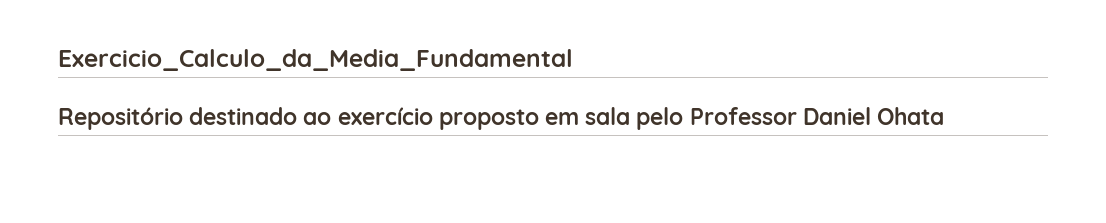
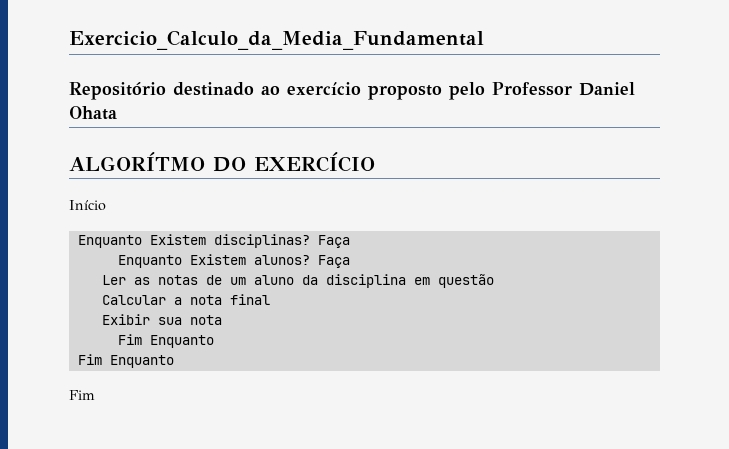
- Repositório destinado ao exercício proposto em sala pelo Professor Daniel Ohata
+ Repositório destinado ao exercício proposto pelo Professor Daniel Ohata
+ ALGORÍTMO DO EXERCÍCIO
+ Início
+ Enquanto Existem disciplinas? Faça
+ Enquanto Existem alunos? Faça
+ Ler as notas de um aluno da disciplina em questão
+ Calcular a nota final
+ Exibir sua nota
+ Fim Enquanto
+ Fim Enquanto
+ Fim

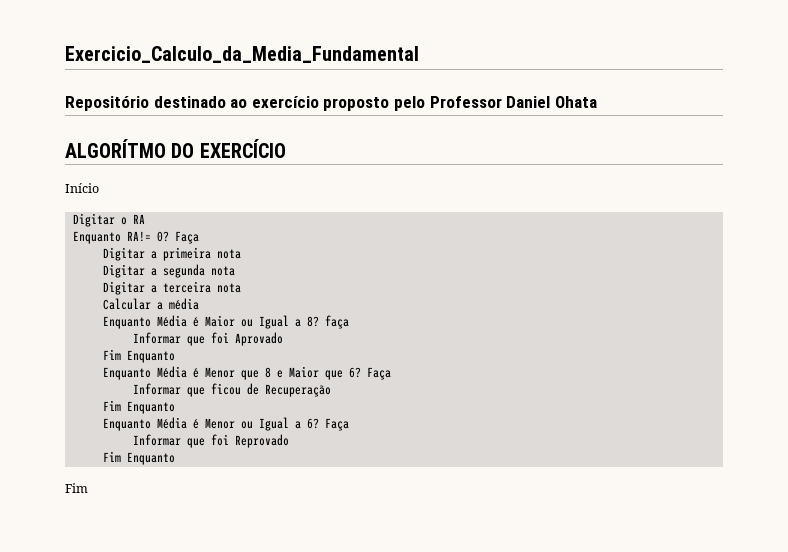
- Enquanto Existem disciplinas? Faça
- Enquanto Existem alunos? Faça
- Ler as notas de um aluno da disciplina em questão
- Calcular a nota final
- Exibir sua nota
+ Digitar o RA
+ Enquanto RA!= 0? Faça
+ Digitar a primeira nota
+ Digitar a segunda nota
+ Digitar a terceira nota
+ Calcular a média
+ Enquanto Média é Maior ou Igual a 8? faça
+ Informar que foi Aprovado
  Fim Enquanto
+ Enquanto Média é Menor que 8 e Maior que 6? Faça
+ Informar que ficou de Recuperação
+ Fim Enquanto
+ Enquanto Média é Menor ou Igual a 6? Faça
+ Informar que foi Reprovado

